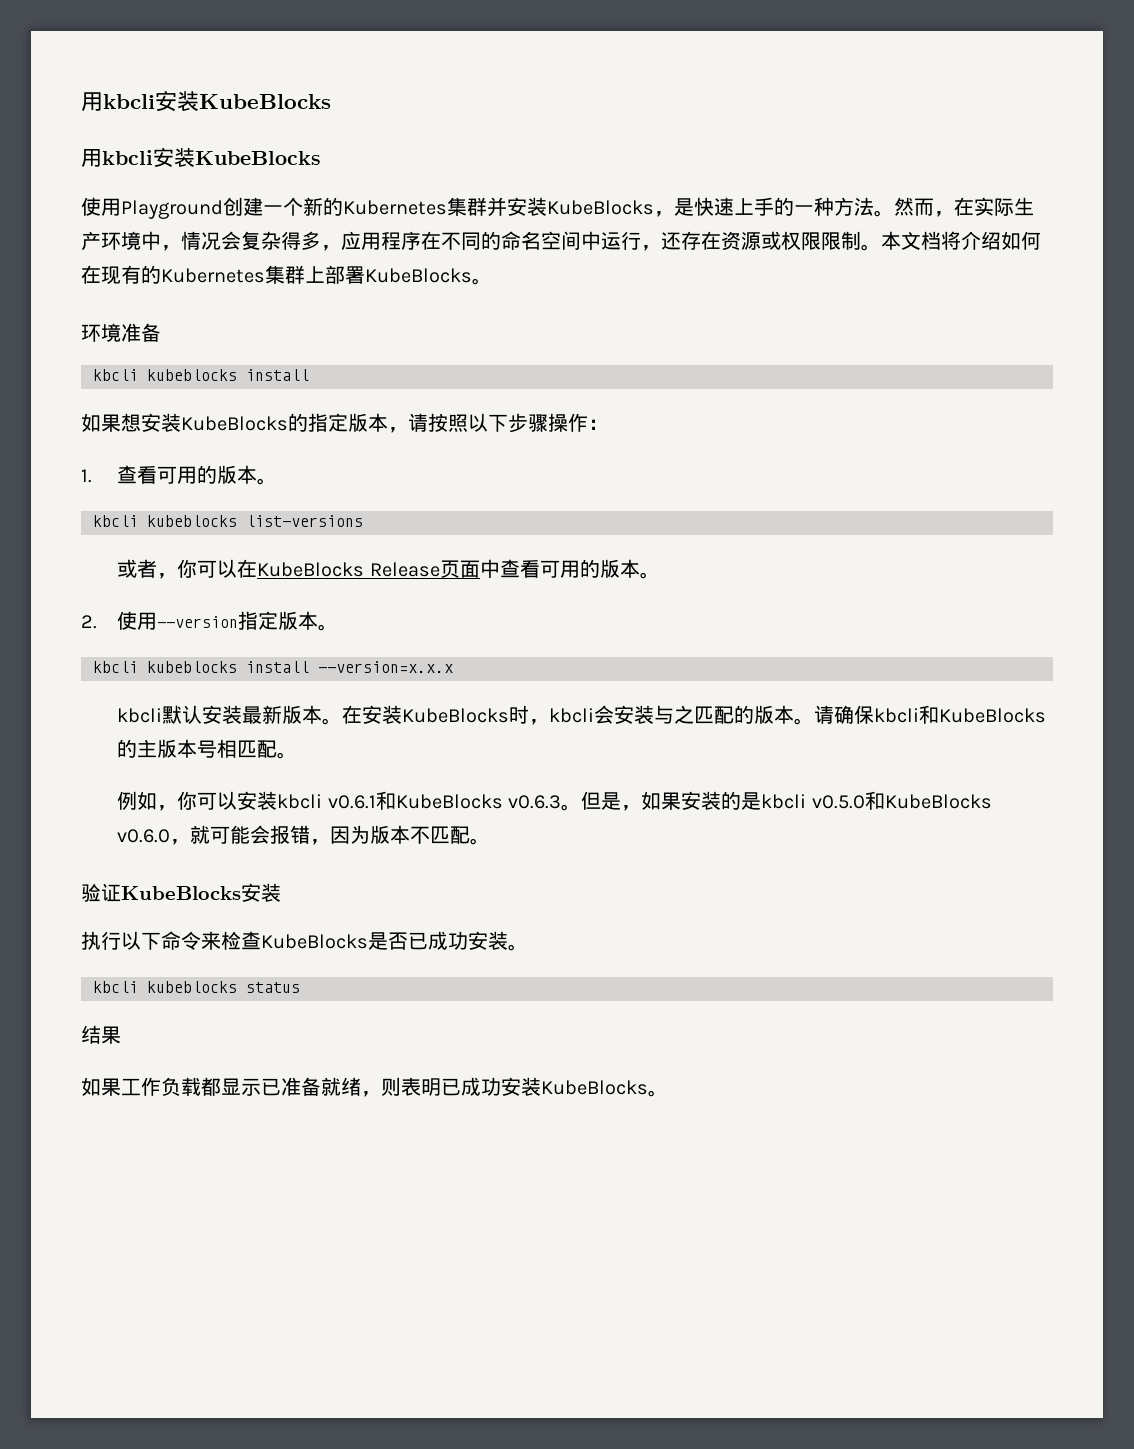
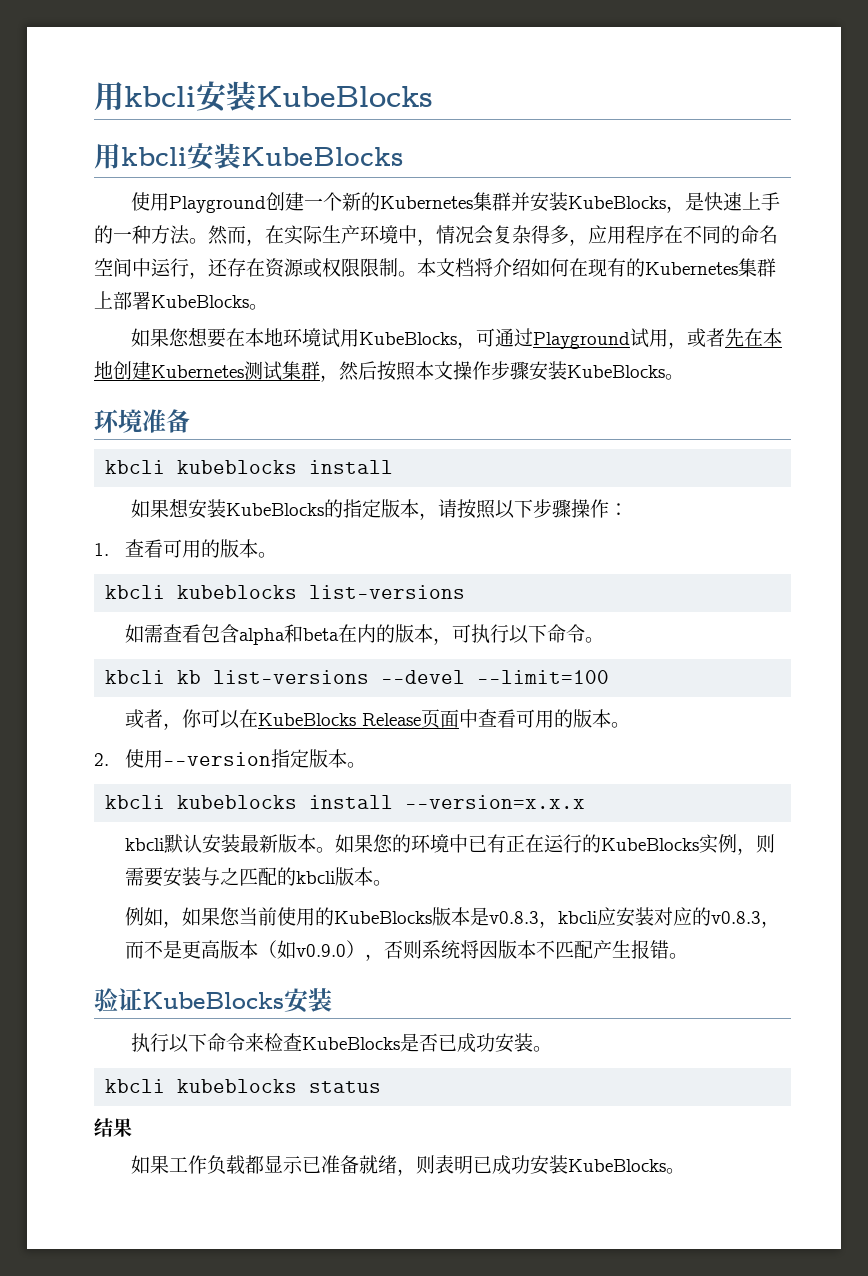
+ 如果您想要在本地环境试用KubeBlocks，可通过Playground试用，或者先在本地创建Kubernetes测试集群，然后按照本文操作步骤安装KubeBlocks。
+ 如需查看包含alpha和beta在内的版本，可执行以下命令。
+ kbcli kb list-versions --devel --limit=100
- 在安装KubeBlocks时，kbcli会安装与之匹配的版本。请确保kbcli和KubeBlocks的主版本号相匹配。
- 例如，你可以安装kbcli v0.6.1和KubeBlocks v0.6.3。但是，如果安装的是kbcli v0.5.0和KubeBlocks v0.6.0，就可能会报错，因为版本不匹配。
+ 如果您的环境中已有正在运行的KubeBlocks实例，则需要安装与之匹配的kbcli版本。
+ 例如，如果您当前使用的KubeBlocks版本是v0.8.3，kbcli应安装对应的v0.8.3，而不是更高版本（如v0.9.0），否则系统将因版本不匹配产生报错。

